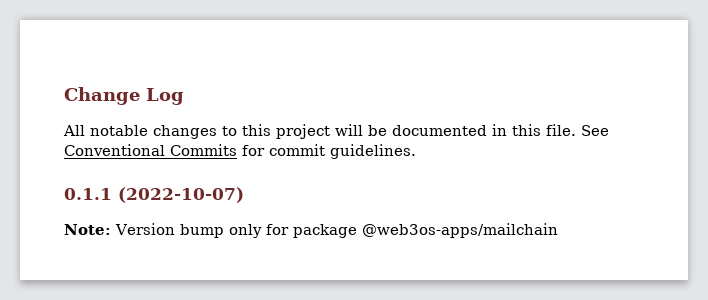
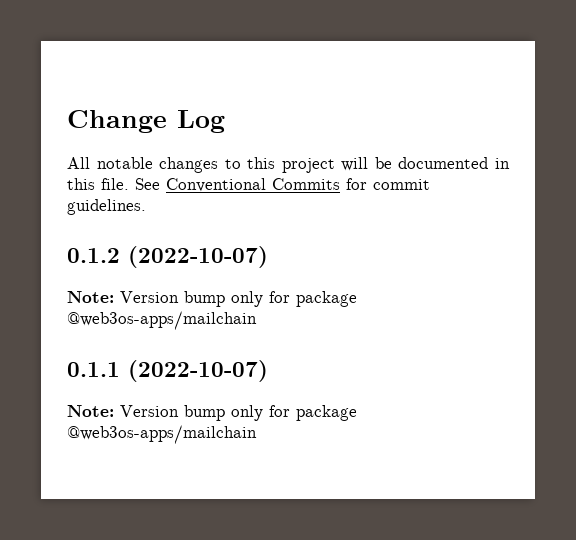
+ 0.1.2 (2022-10-07)
+ Note: Version bump only for package @web3os-apps/mailchain

